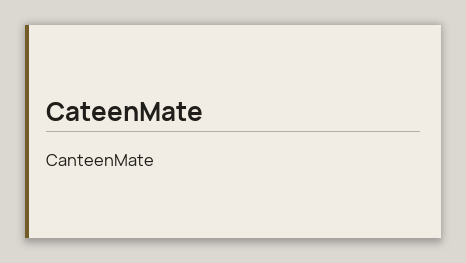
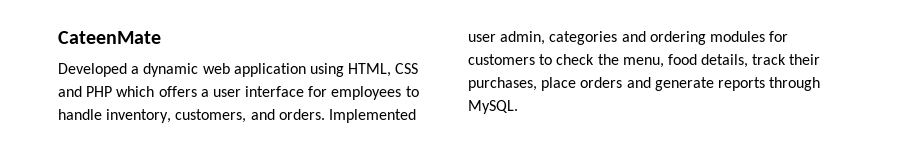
- CanteenMate
+ Developed a dynamic web application using HTML, CSS and PHP which offers a user interface for employees to handle inventory, customers, and orders. Implemented user admin, categories and ordering modules for customers to check the menu, food details, track their purchases, place orders and generate reports through MySQL.

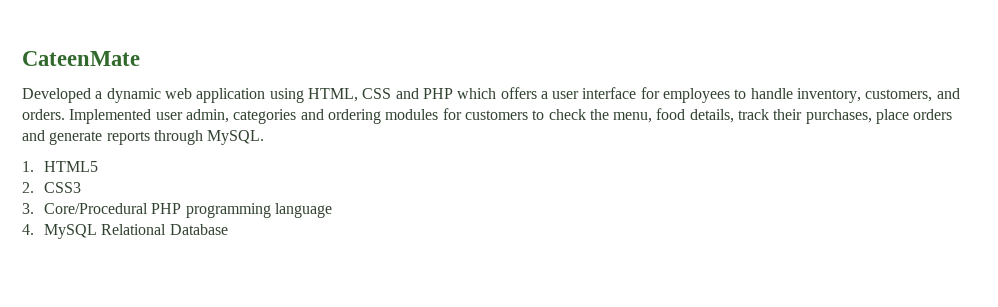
+ 1. HTML5
+ 2. CSS3
+ 3. Core/Procedural PHP programming language
+ 4. MySQL Relational Database

